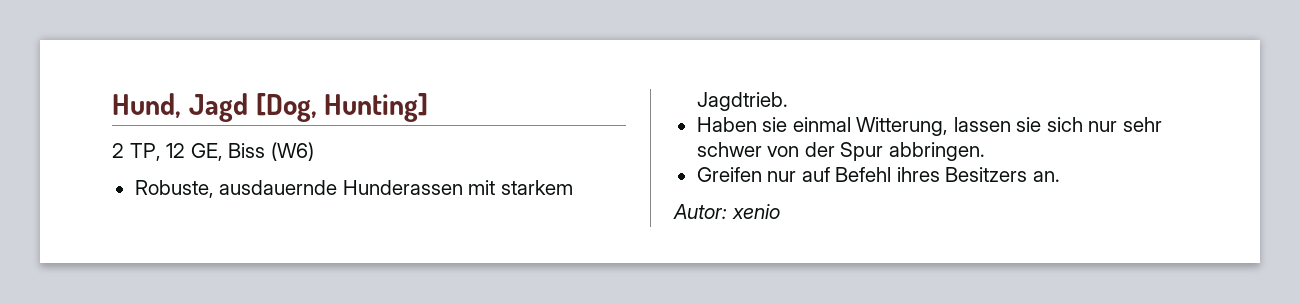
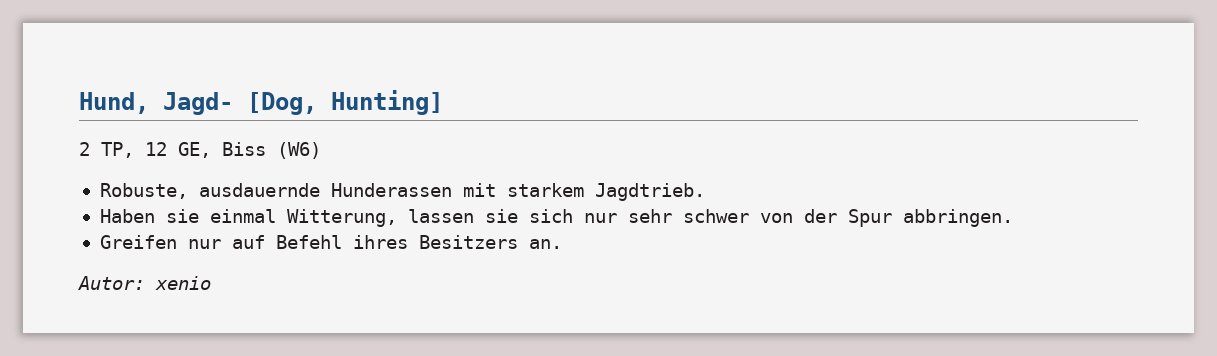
- Hund, Jagd [Dog, Hunting]
+ Hund, Jagd- [Dog, Hunting]

